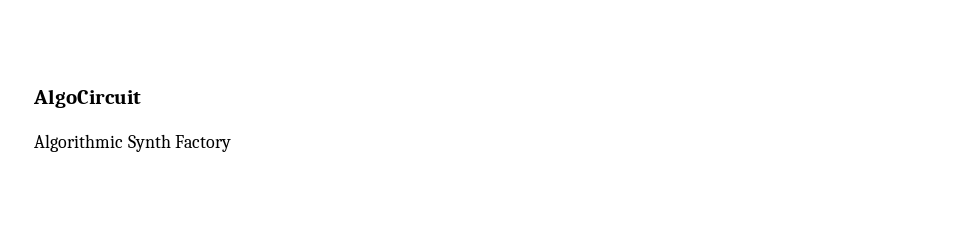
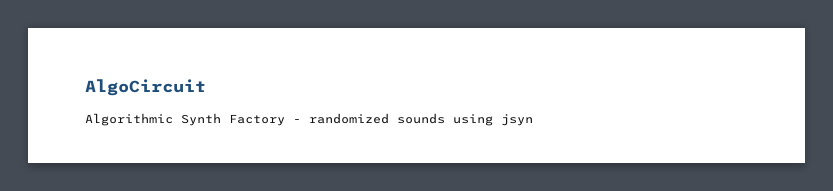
- Algorithmic Synth Factory
+ Algorithmic Synth Factory - randomized sounds using jsyn

